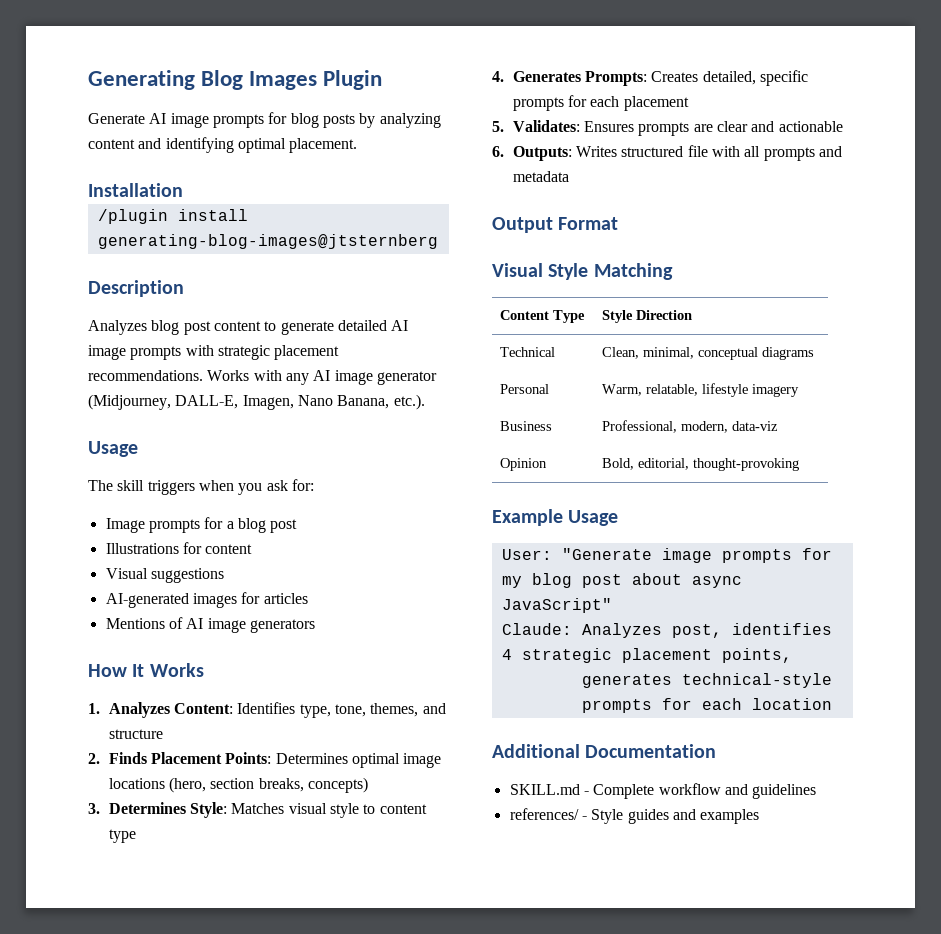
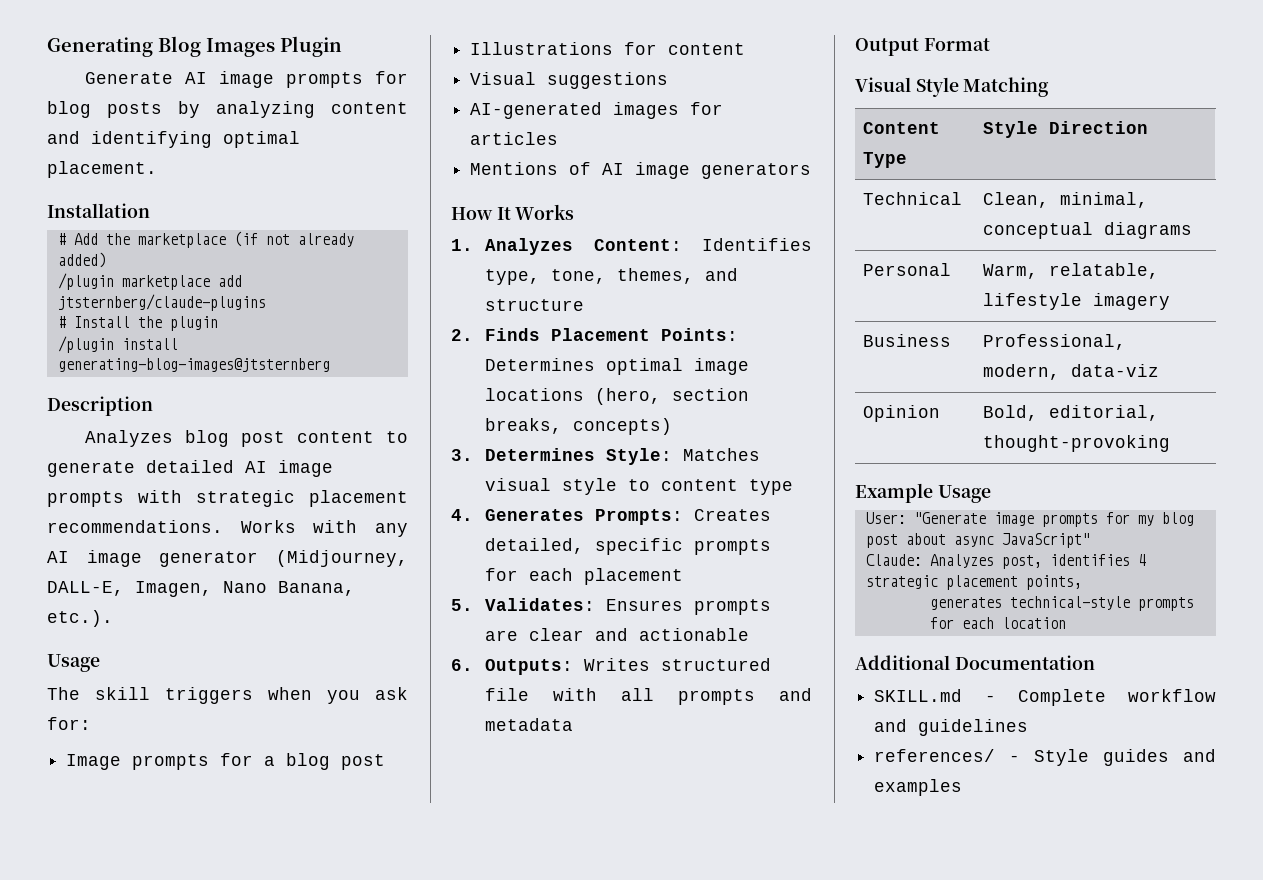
+ # Add the marketplace (if not already added)
+ /plugin marketplace add jtsternberg/claude-plugins
+ # Install the plugin

